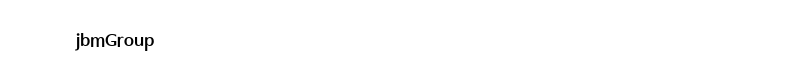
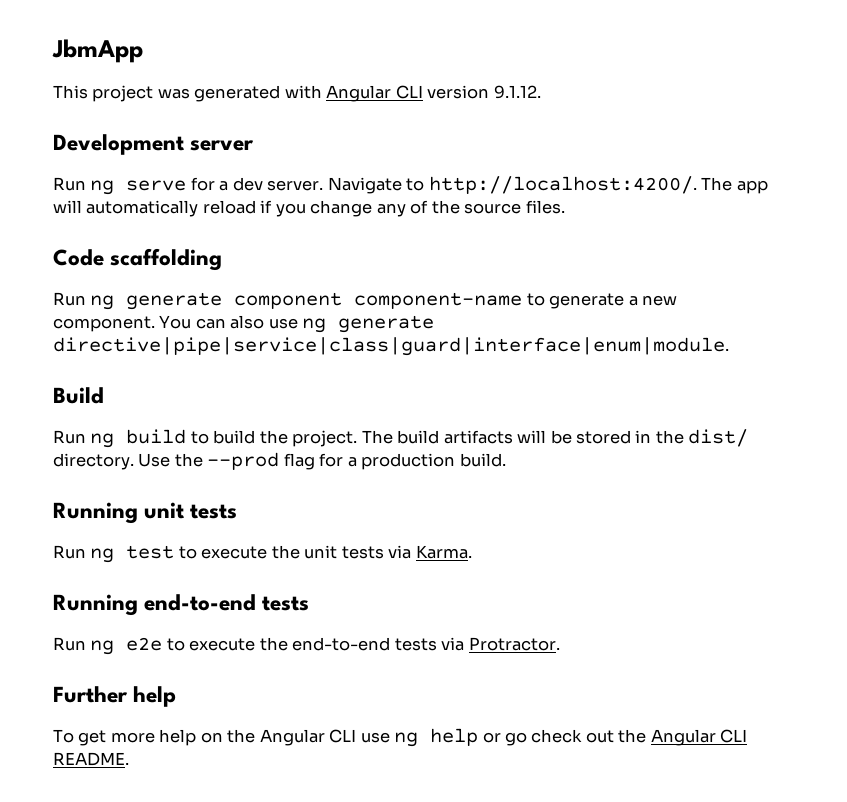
- jbmGroup
+ JbmApp
+ This project was generated with Angular CLI version 9.1.12.
+ Development server
+ Run ng serve for a dev server. Navigate to http://localhost:4200/. The app will automatically reload if you change any of the source files.
+ Code scaffolding
+ Run ng generate component component-name to generate a new component. You can also use ng generate directive|pipe|service|class|guard|interface|enum|module.
+ Build
+ Run ng build to build the project. The build artifacts will be stored in the dist/ directory. Use the --prod flag for a production build.
+ Running unit tests
+ Run ng test to execute the unit tests via Karma.
+ Running end-to-end tests
+ Run ng e2e to execute the end-to-end tests via Protractor.
+ Further help
+ To get more help on the Angular CLI use ng help or go check out the Angular CLI README.

